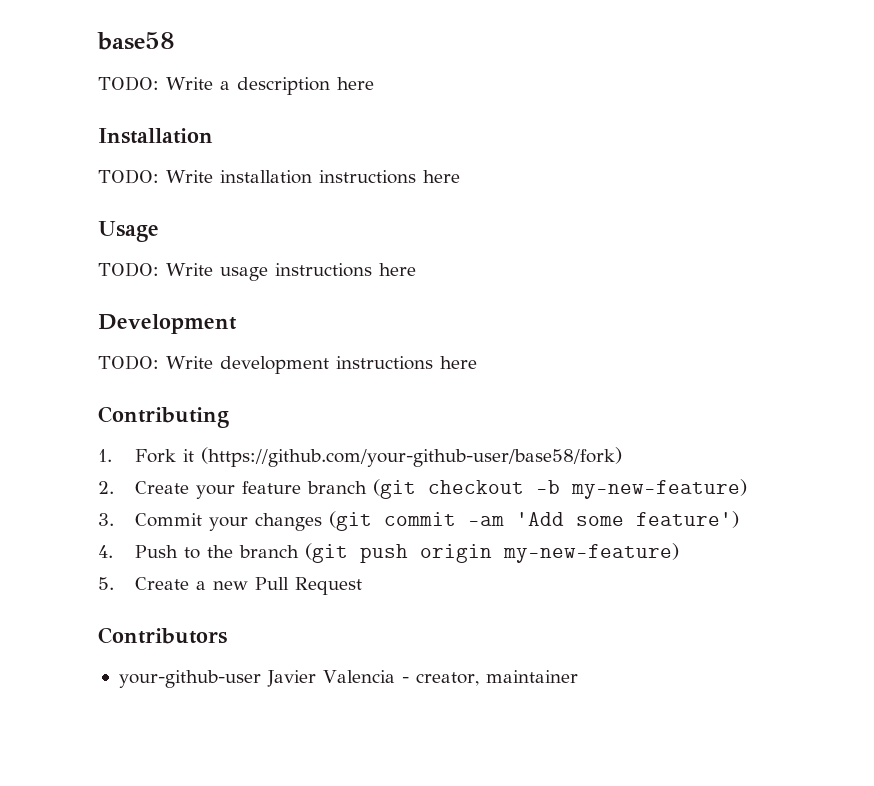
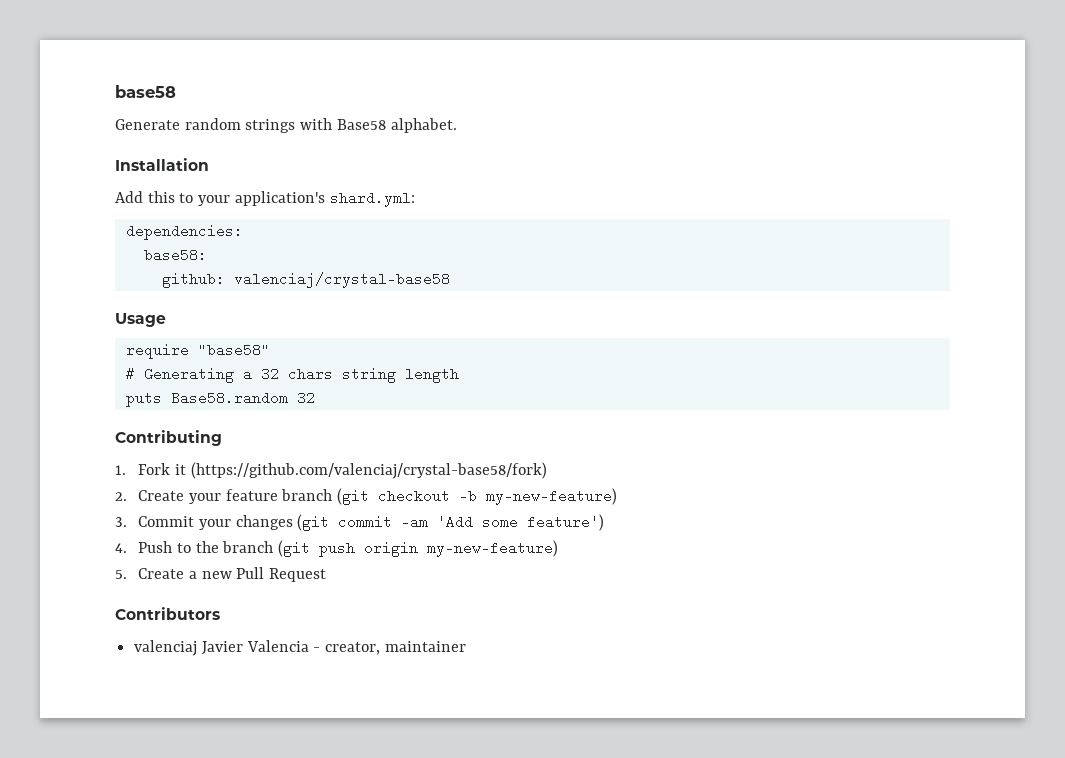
- TODO: Write a description here
+ Generate random strings with Base58 alphabet.
  Installation
- TODO: Write installation instructions here
+ Add this to your application's shard.yml:
+ dependencies:
+ base58:
+ github: valenciaj/crystal-base58
  Usage
- TODO: Write usage instructions here
- Development
- TODO: Write development instructions here
+ require "base58"
+ # Generating a 32 chars string length
+ puts Base58.random 32
- 1. Fork it (https://github.com/your-github-user/base58/fork)
+ 1. Fork it (https://github.com/valenciaj/crystal-base58/fork)
- your-github-user Javier Valencia - creator, maintainer
+ valenciaj Javier Valencia - creator, maintainer

